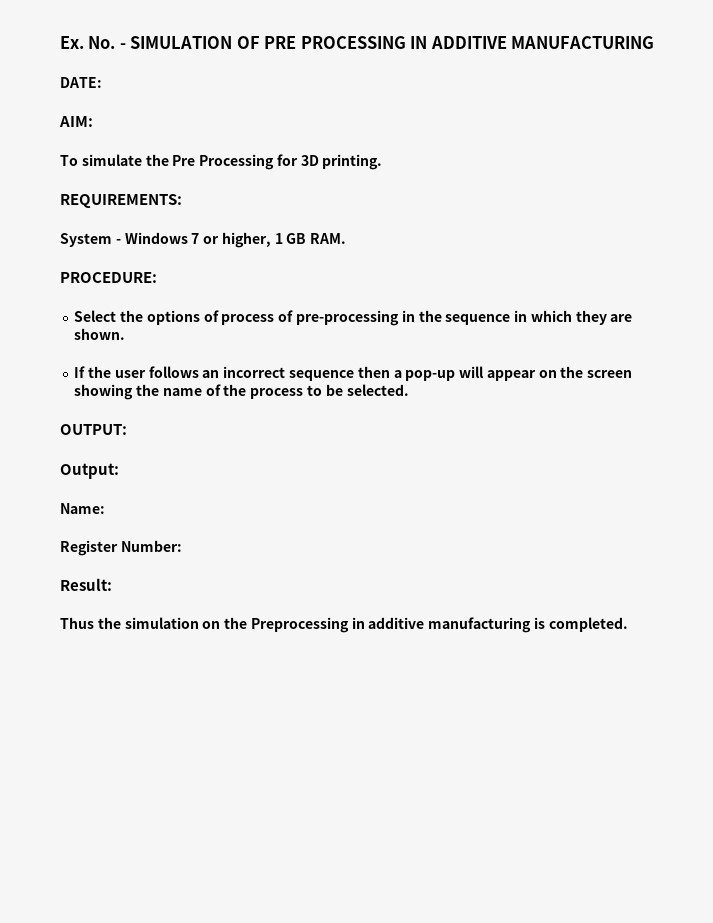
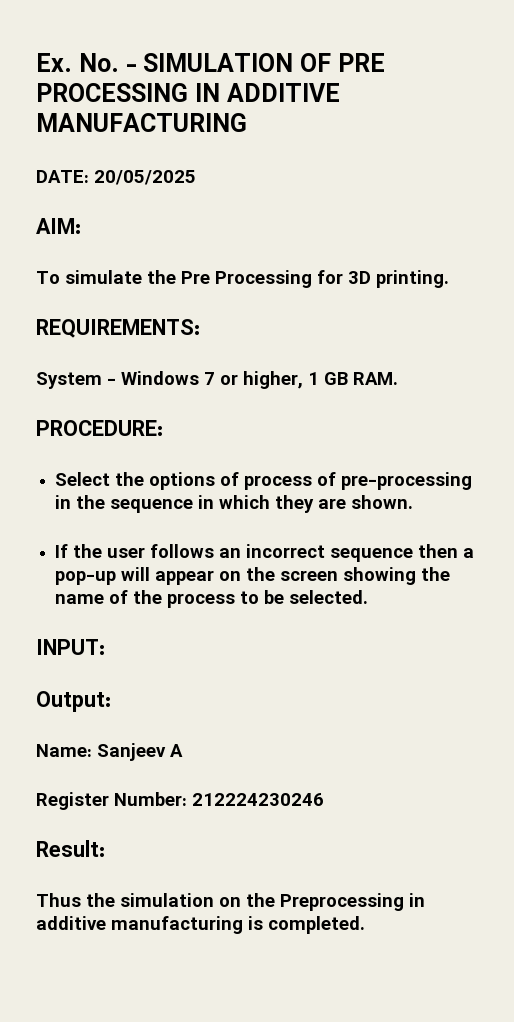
- DATE:
+ DATE: 20/05/2025
- OUTPUT:
+ INPUT:
- Name:
+ Name: Sanjeev A
- Register Number:
+ Register Number: 212224230246

